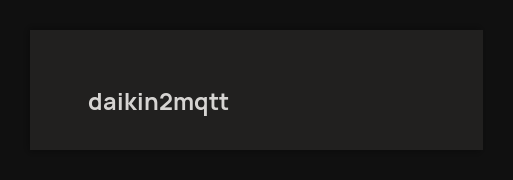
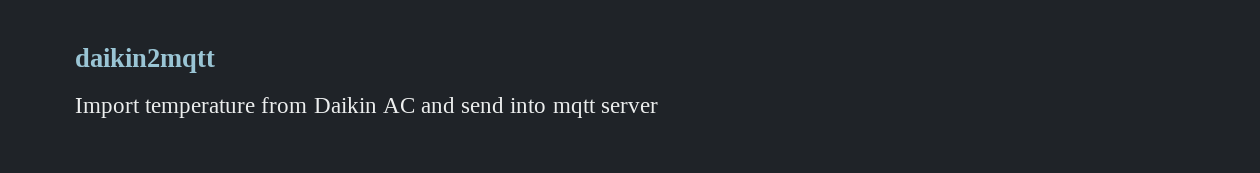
+ Import temperature from Daikin AC and send into mqtt server

